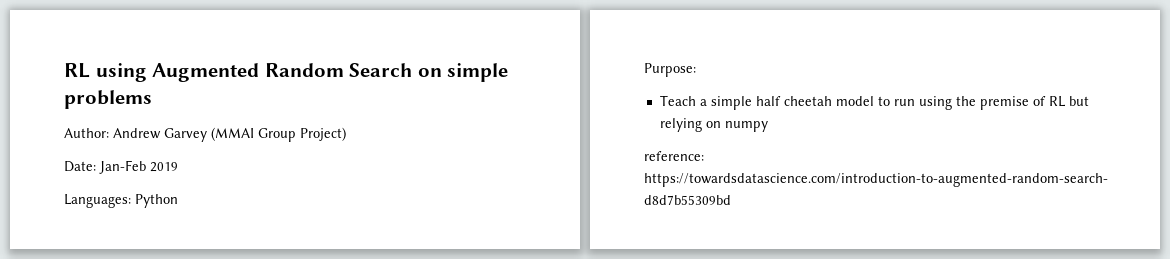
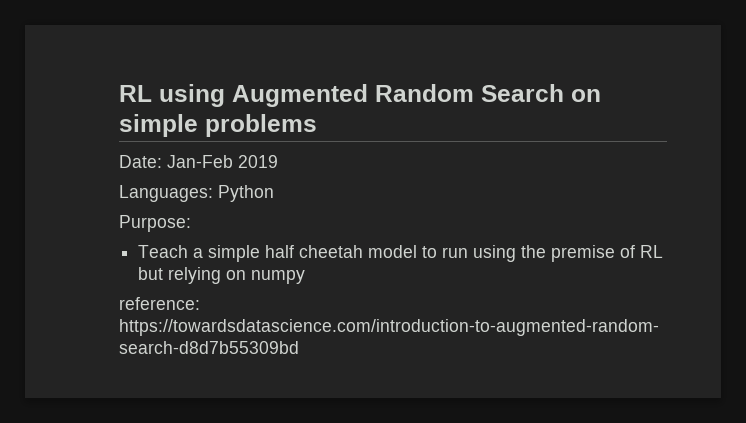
- Author: Andrew Garvey (MMAI Group Project)

